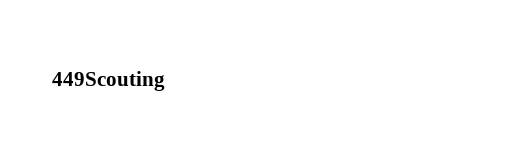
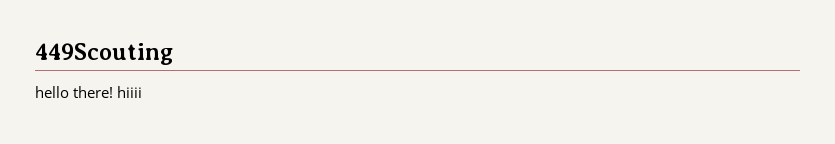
+ hello there! hiiii

